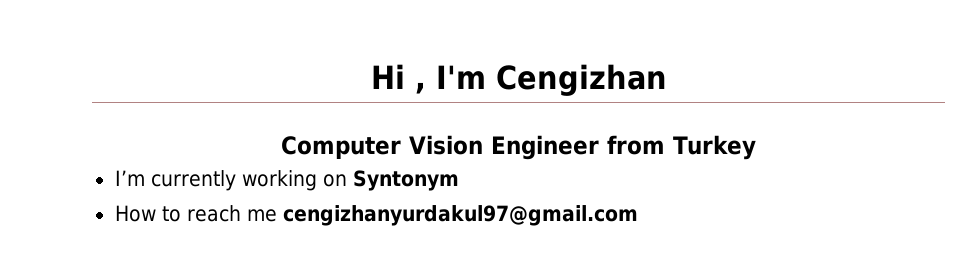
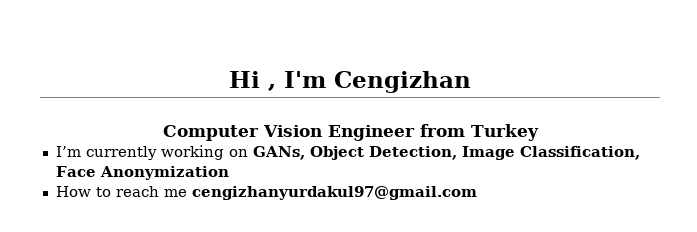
- I’m currently working on Syntonym
+ I’m currently working on GANs, Object Detection, Image Classification, Face Anonymization

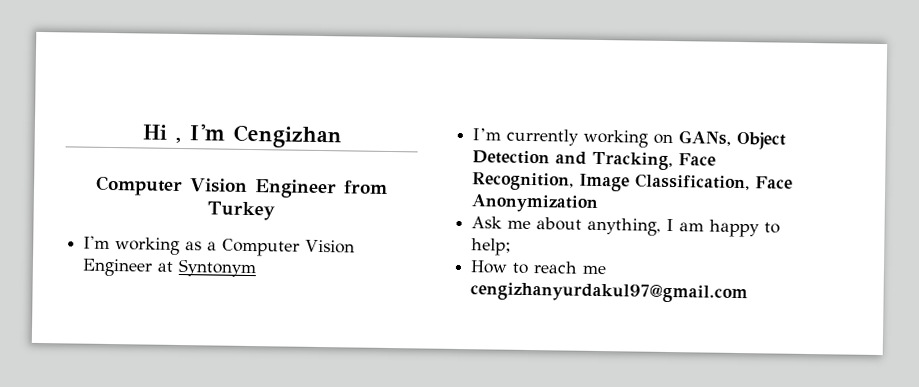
+ I'm working as a Computer Vision Engineer at Syntonym
- I’m currently working on GANs, Object Detection, Image Classification, Face Anonymization
+ I’m currently working on GANs, Object Detection and Tracking, Face Recognition, Image Classification, Face Anonymization
+ Ask me about anything, I am happy to help;

